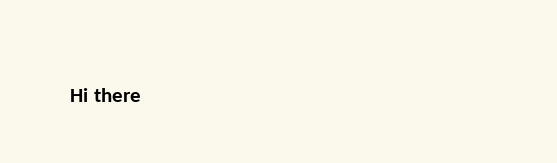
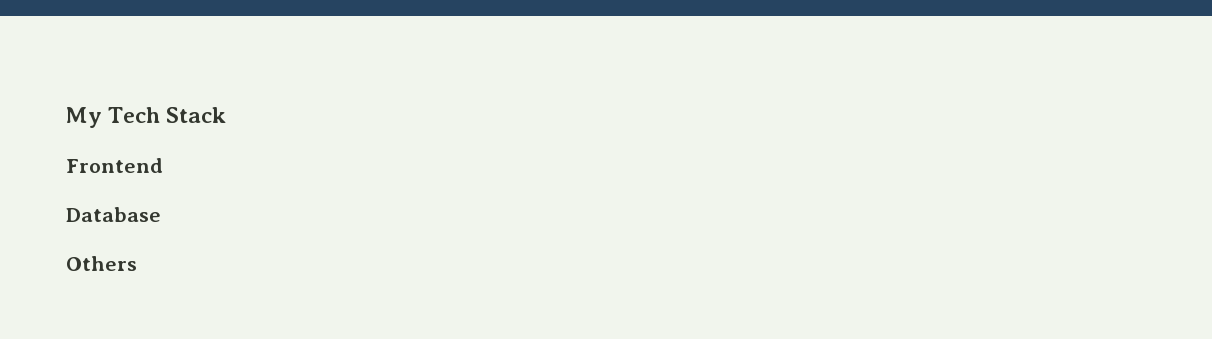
- Hi there
+ My Tech Stack
+ Frontend
+ Database
+ Others

